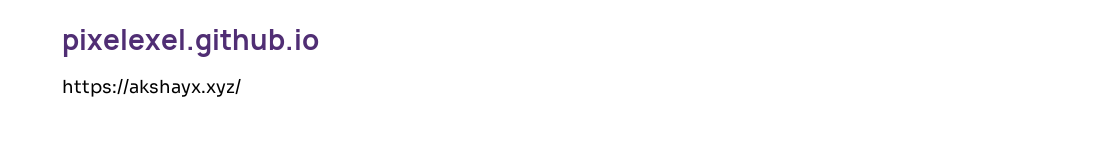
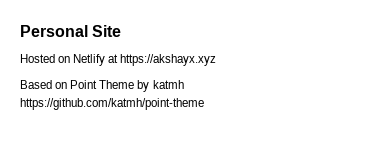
- pixelexel.github.io
- https://akshayx.xyz/
+ Personal Site
+ Hosted on Netlify at https://akshayx.xyz
+ Based on Point Theme by katmh https://github.com/katmh/point-theme

